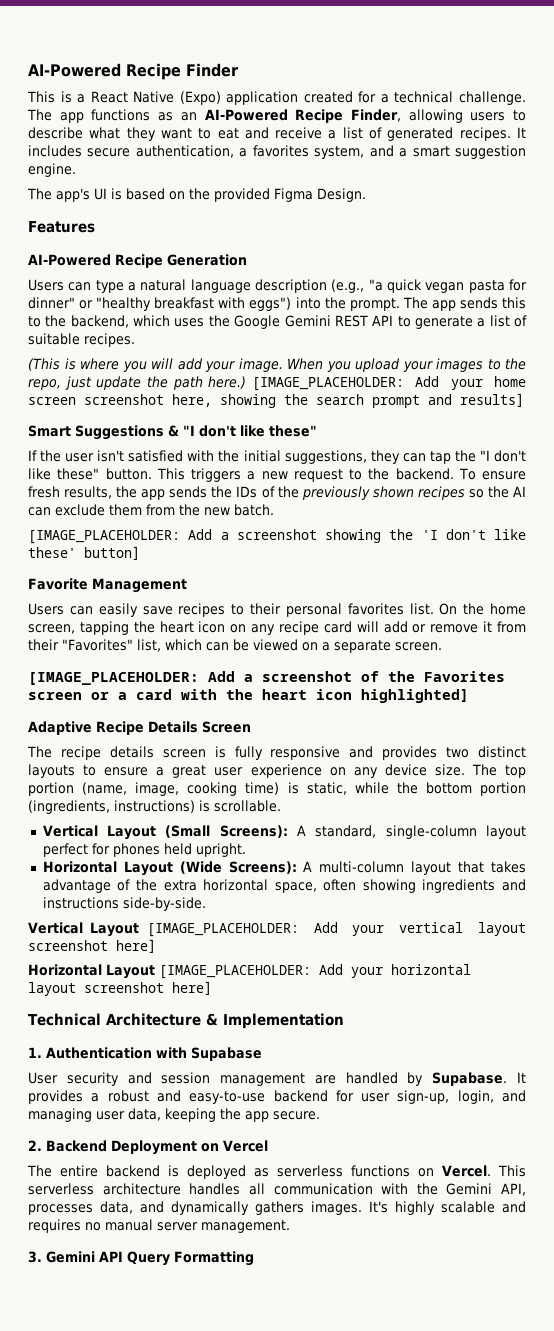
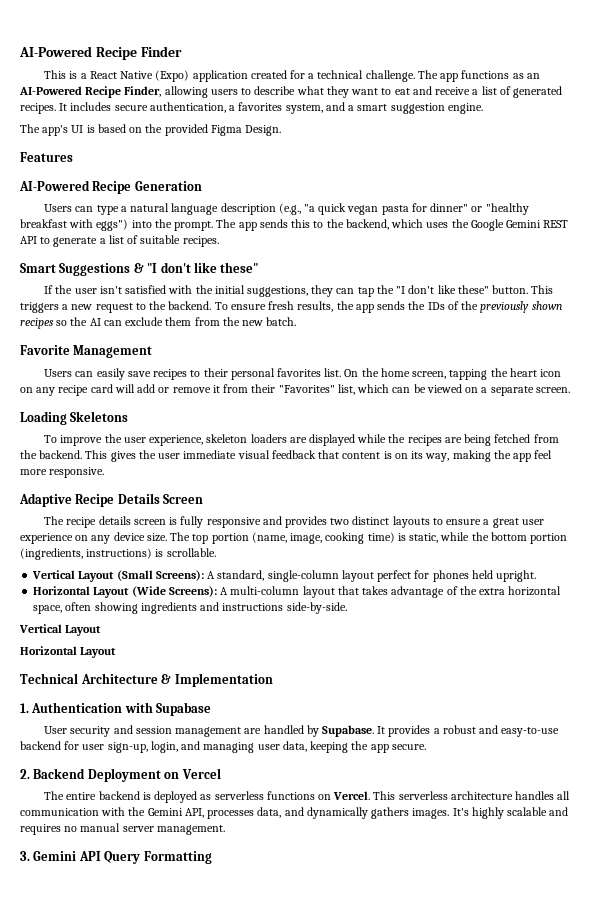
- (This is where you will add your image. When you upload your images to the repo, just update the path here.) [IMAGE_PLACEHOLDER: Add your home screen screenshot here, showing the search prompt and results]
- [IMAGE_PLACEHOLDER: Add a screenshot showing the 'I don't like these' button]
- [IMAGE_PLACEHOLDER: Add a screenshot of the Favorites screen or a card with the heart icon highlighted]
+ Loading Skeletons
+ To improve the user experience, skeleton loaders are displayed while the recipes are being fetched from the backend. This gives the user immediate visual feedback that content is on its way, making the app feel more responsive.
  Horizontal Layout (Wide Screens): A multi-column layout that takes advantage of the extra horizontal space, often showing ingredients and instructions side-by-side.
- Vertical Layout [IMAGE_PLACEHOLDER: Add your vertical layout screenshot here]
- Horizontal Layout [IMAGE_PLACEHOLDER: Add your horizontal layout screenshot here]
+ Vertical Layout
+ Horizontal Layout

